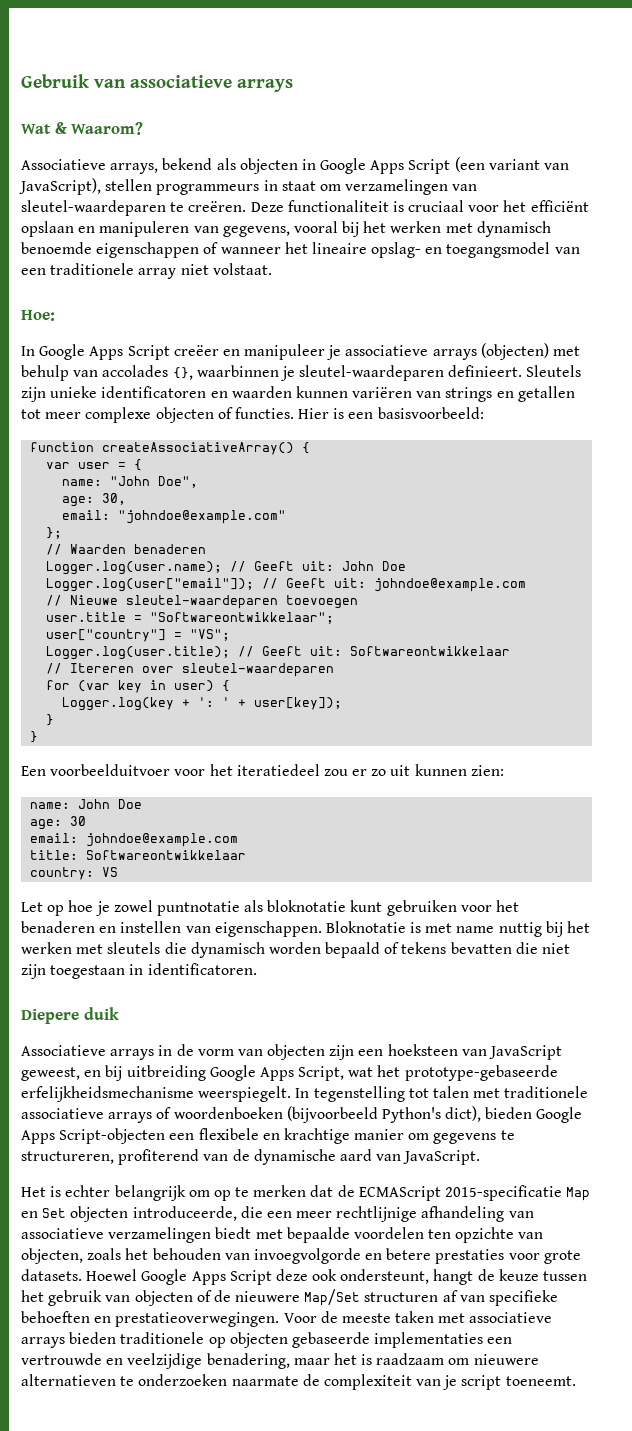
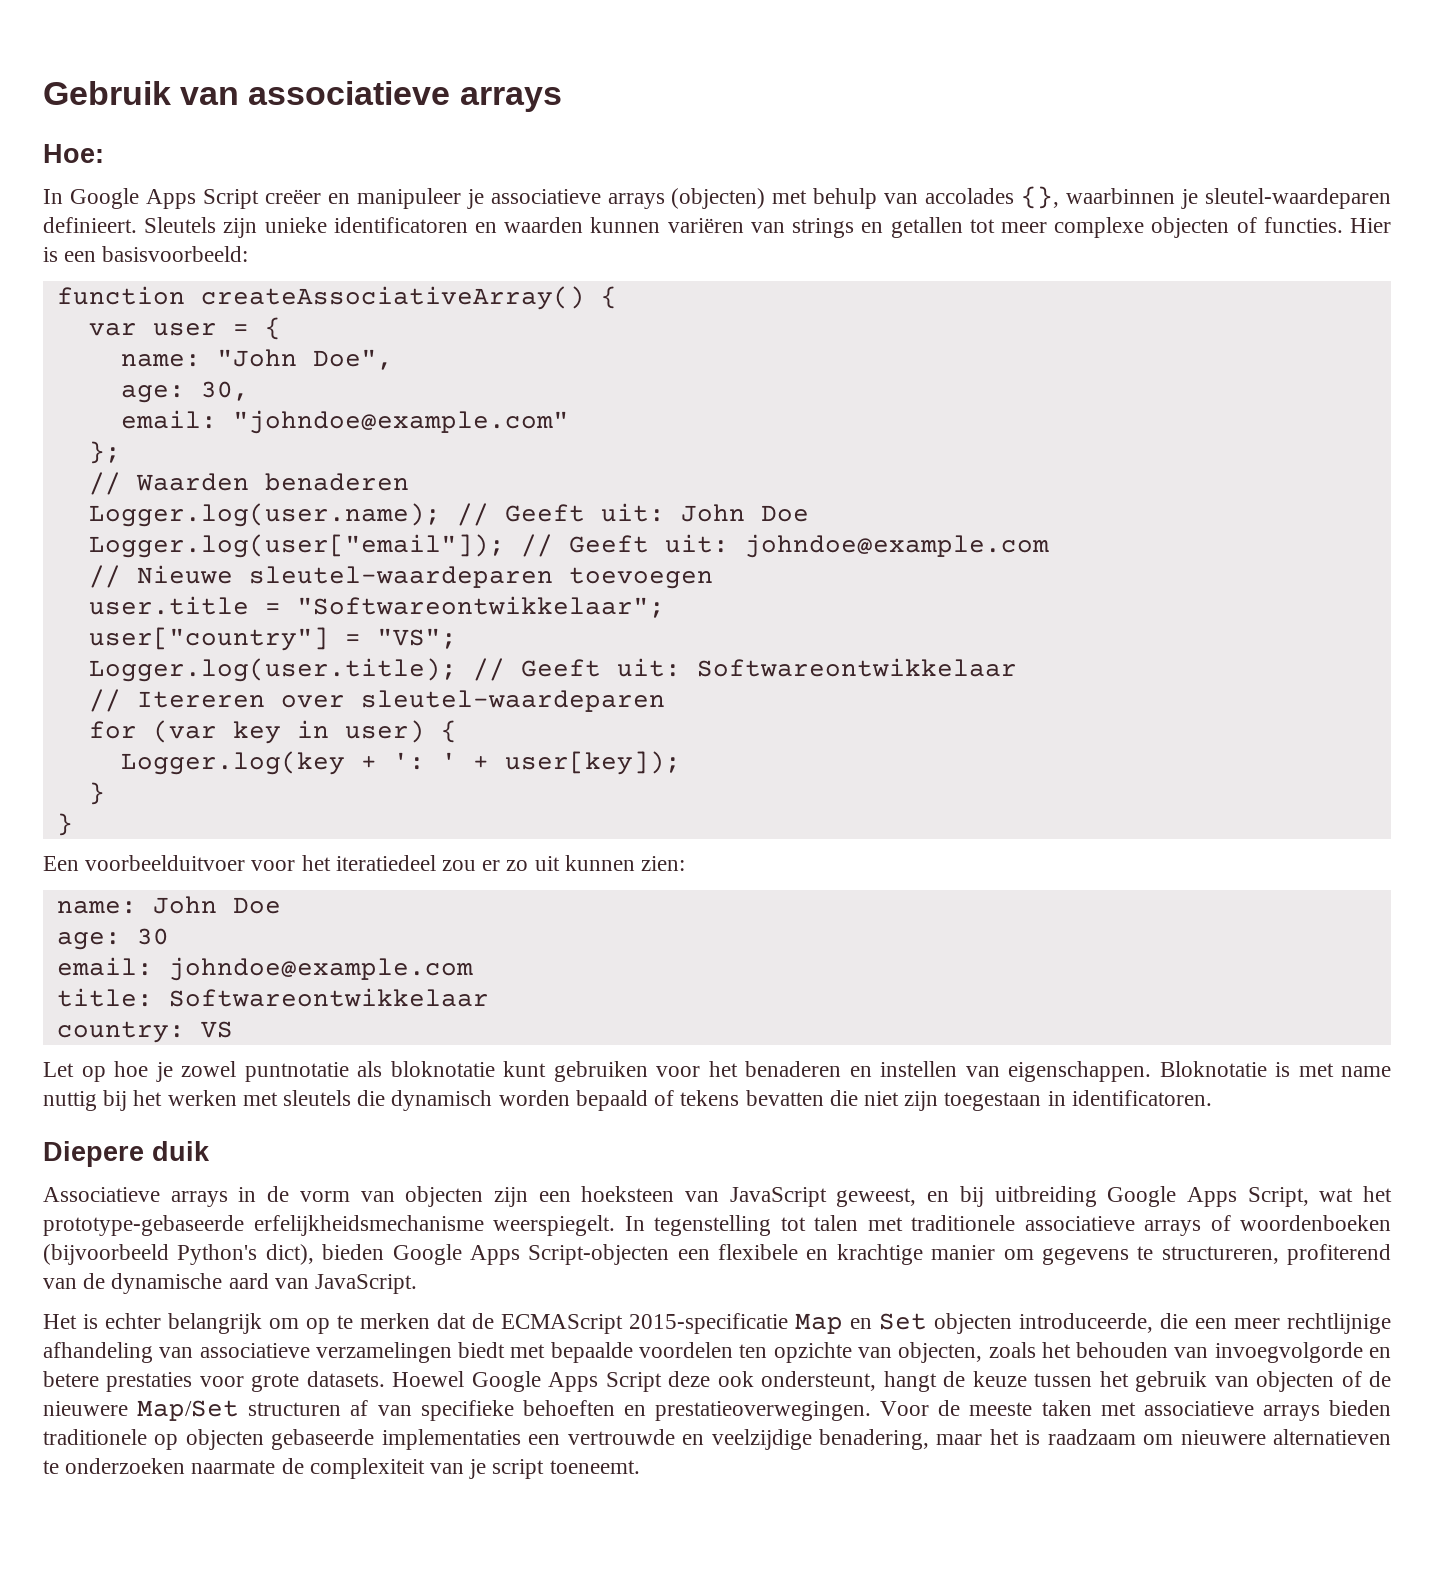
- Wat & Waarom?
- Associatieve arrays, bekend als objecten in Google Apps Script (een variant van JavaScript), stellen programmeurs in staat om verzamelingen van sleutel-waardeparen te creëren. Deze functionaliteit is cruciaal voor het efficiënt opslaan en manipuleren van gegevens, vooral bij het werken met dynamisch benoemde eigenschappen of wanneer het lineaire opslag- en toegangsmodel van een traditionele array niet volstaat.

